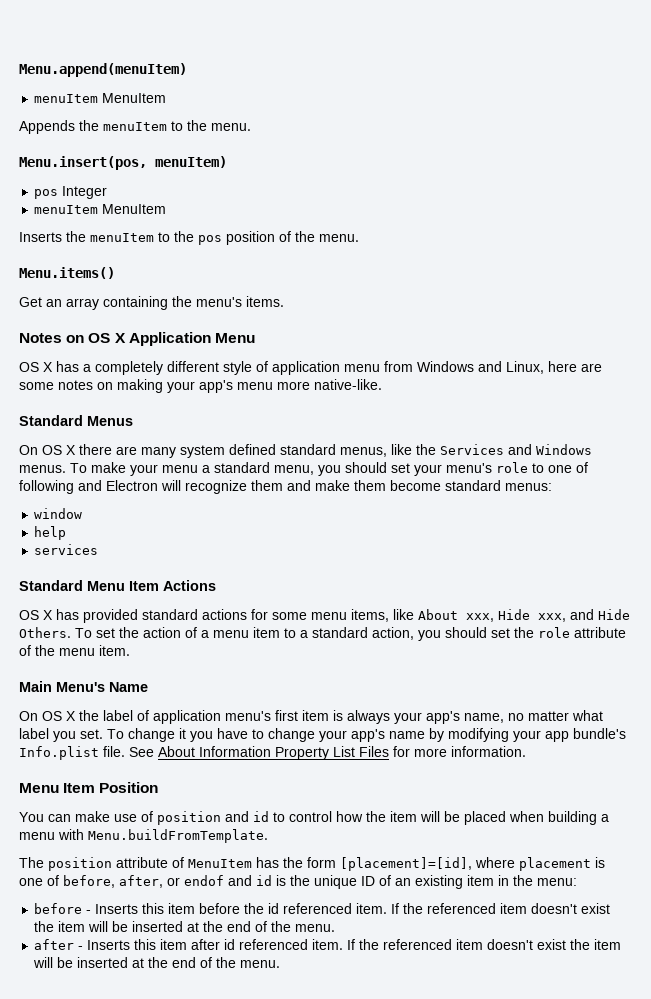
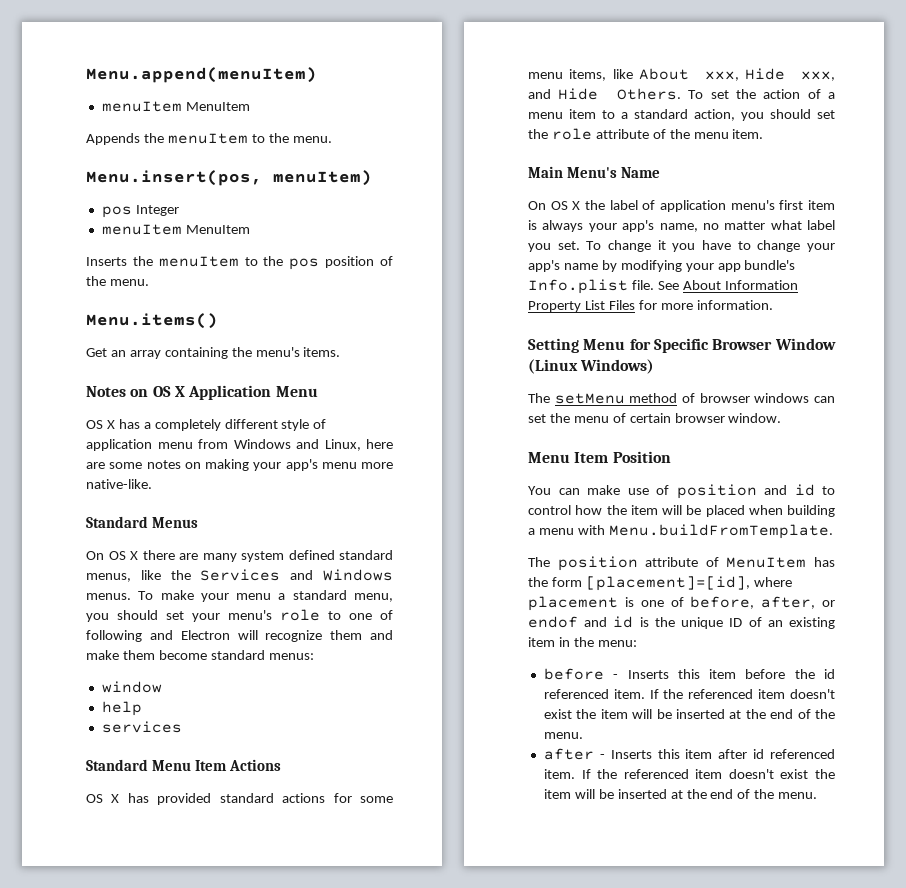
+ Setting Menu for Specific Browser Window (Linux Windows)
+ The setMenu method of browser windows can set the menu of certain browser window.

